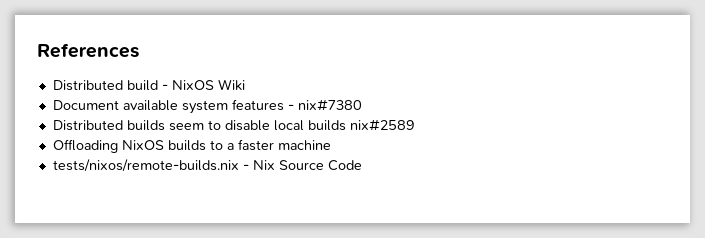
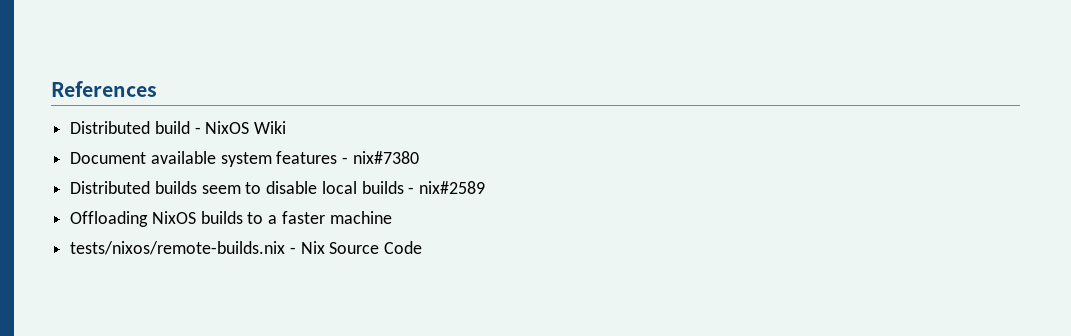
- Distributed builds seem to disable local builds nix#2589
+ Distributed builds seem to disable local builds - nix#2589

